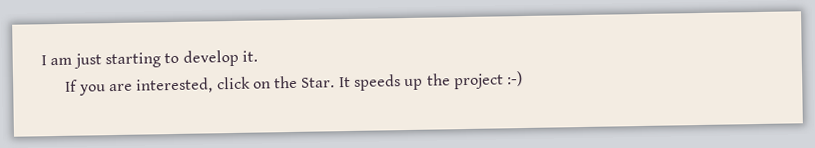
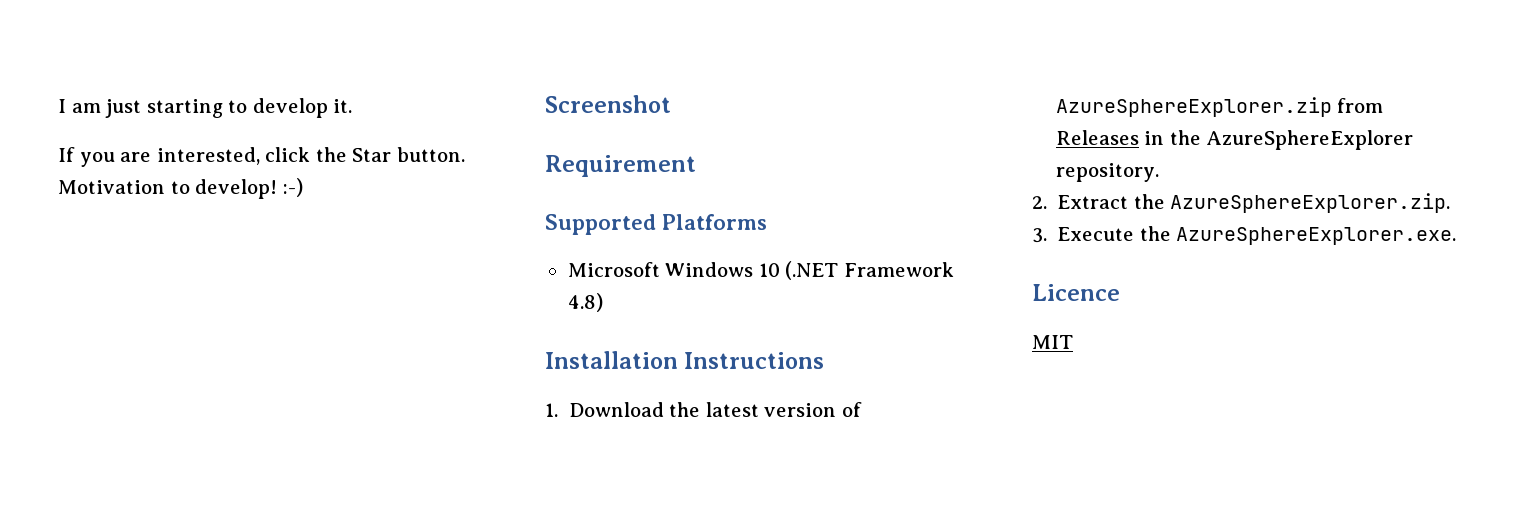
- If you are interested, click on the Star. It speeds up the project :-)
+ If you are interested, click the Star button. Motivation to develop! :-)
+ Screenshot
+ Requirement
+ Supported Platforms
+ Microsoft Windows 10 (.NET Framework 4.8)
+ Installation Instructions
+ 1. Download the latest version of AzureSphereExplorer.zip from Releases in the AzureSphereExplorer repository.
+ 2. Extract the AzureSphereExplorer.zip.
+ 3. Execute the AzureSphereExplorer.exe.
+ Licence
+ MIT

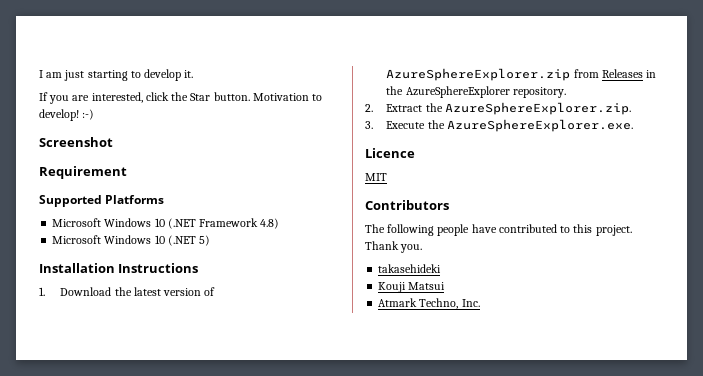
+ Microsoft Windows 10 (.NET 5)
+ Contributors
+ The following people have contributed to this project. Thank you.
+ takasehideki
+ Kouji Matsui
+ Atmark Techno, Inc.

